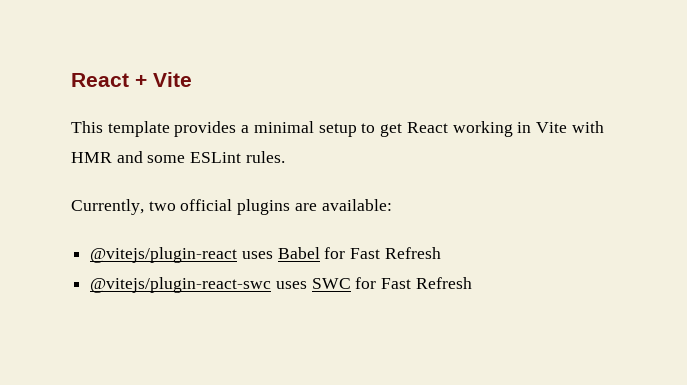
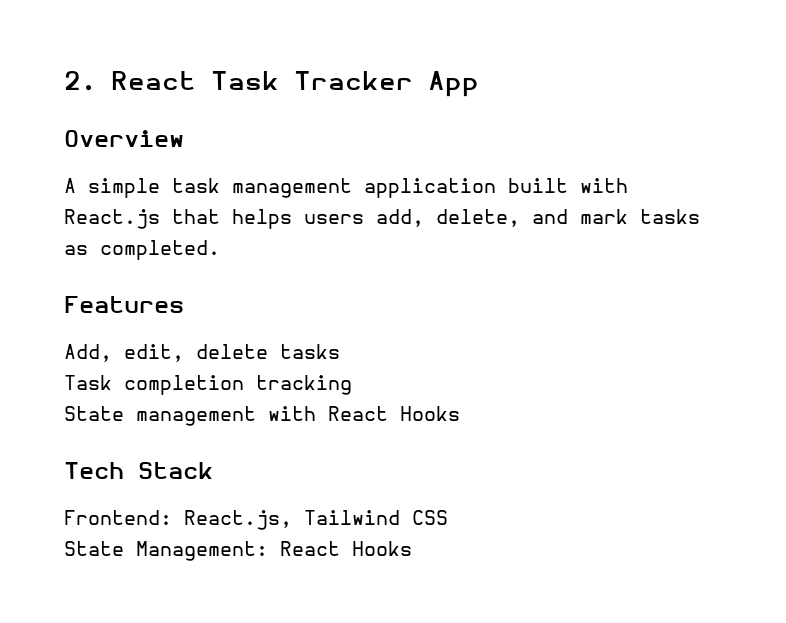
- React + Vite
- This template provides a minimal setup to get React working in Vite with HMR and some ESLint rules.
- Currently, two official plugins are available:
- @vitejs/plugin-react uses Babel for Fast Refresh
- @vitejs/plugin-react-swc uses SWC for Fast Refresh
+ 2. React Task Tracker App
+ Overview
+ A simple task management application built with React.js that helps users add, delete, and mark tasks as completed.
+ Features
+ Add, edit, delete tasks
+ Task completion tracking
+ State management with React Hooks
+ Tech Stack
+ Frontend: React.js, Tailwind CSS
+ State Management: React Hooks

